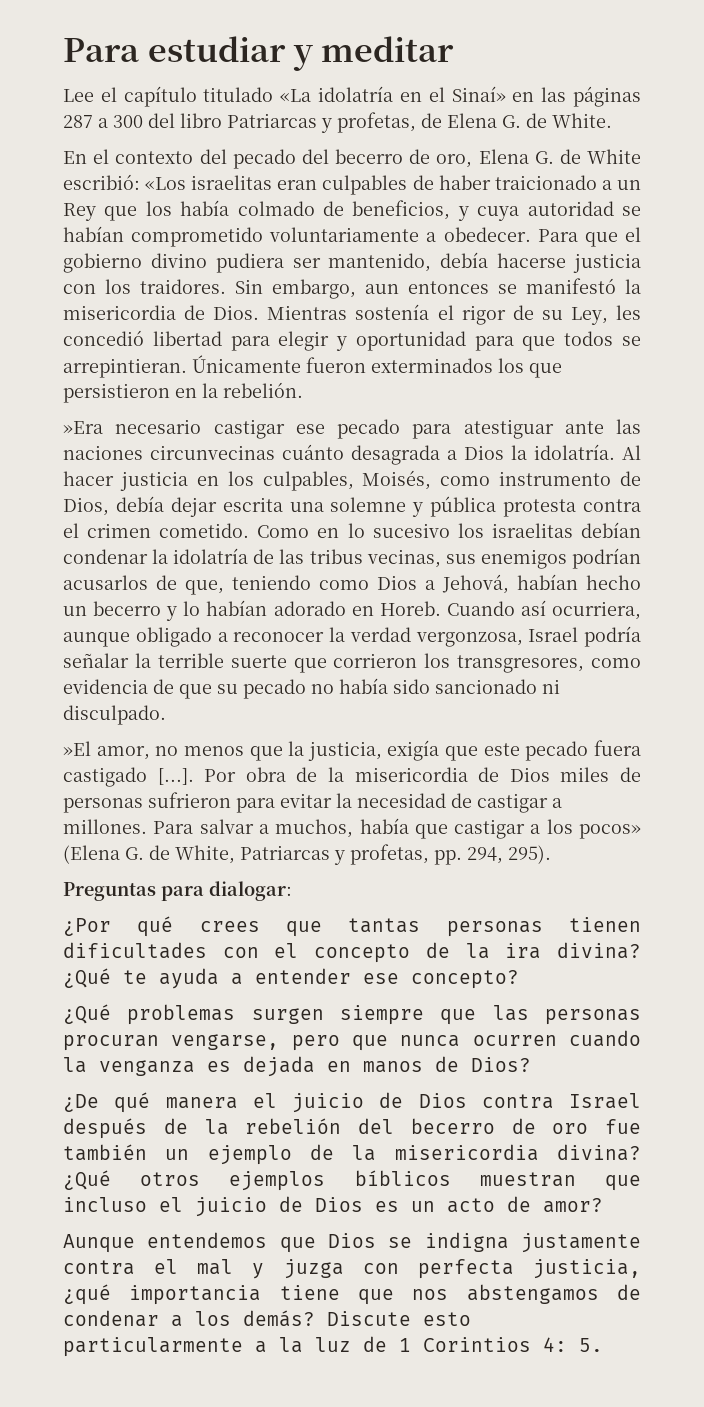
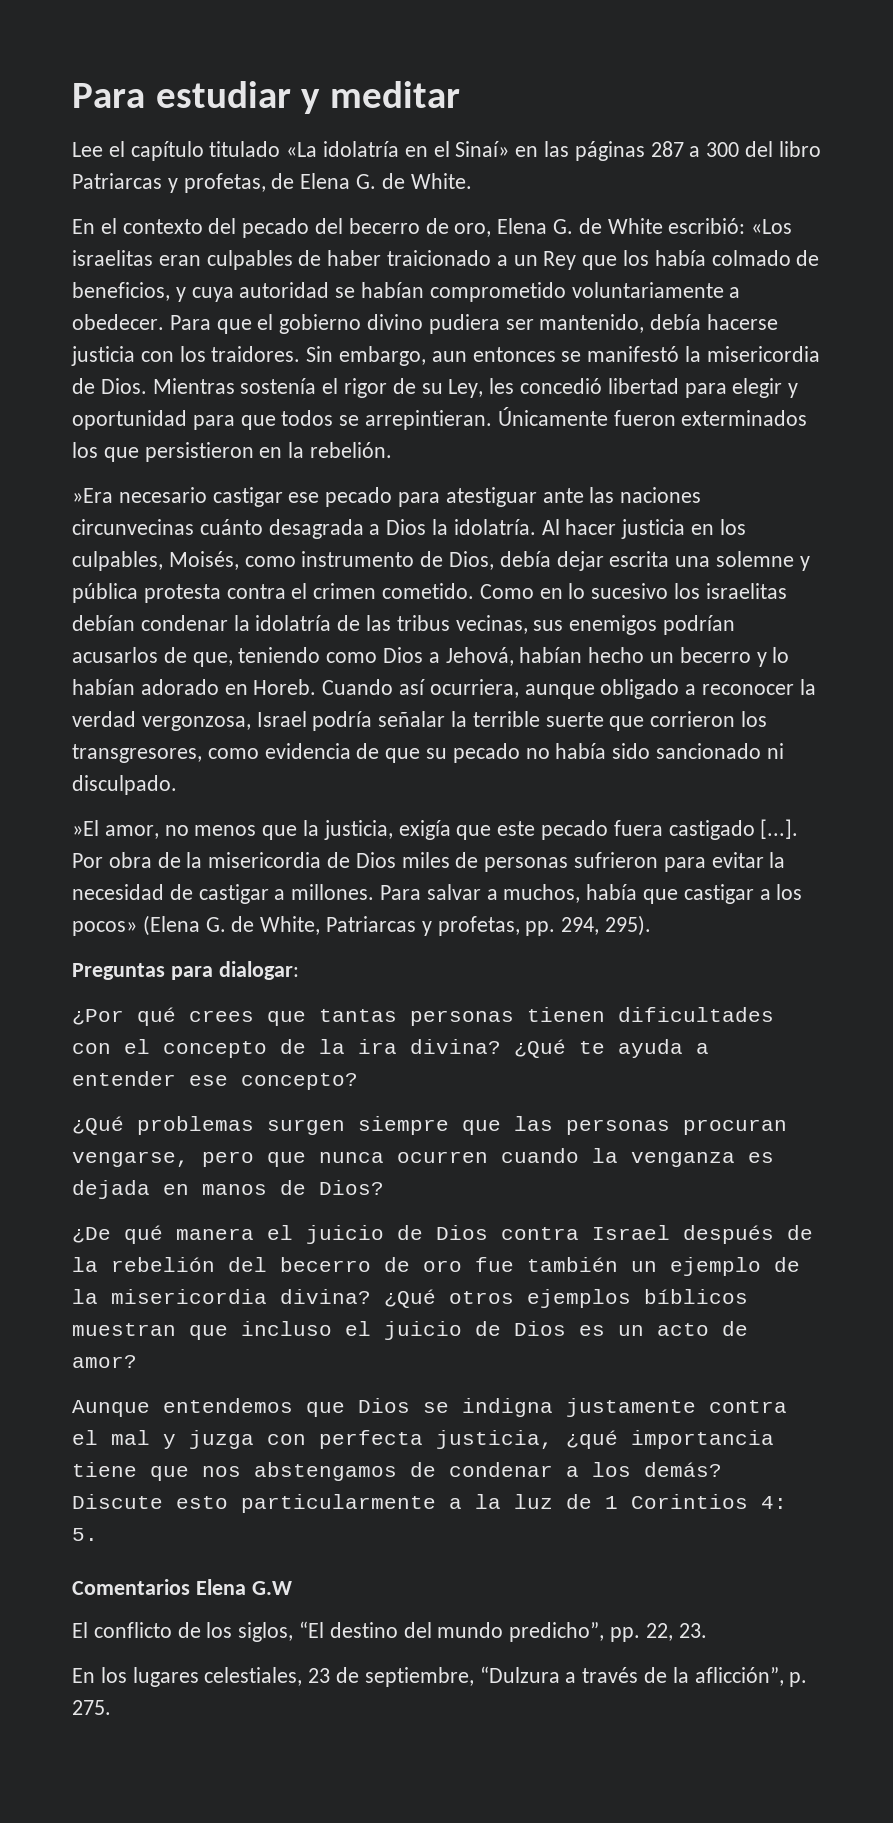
+ Comentarios Elena G.W
+ El conflicto de los siglos, “El destino del mundo predicho”, pp. 22, 23.
+ En los lugares celestiales, 23 de septiembre, “Dulzura a través de la aflicción”, p. 275.

